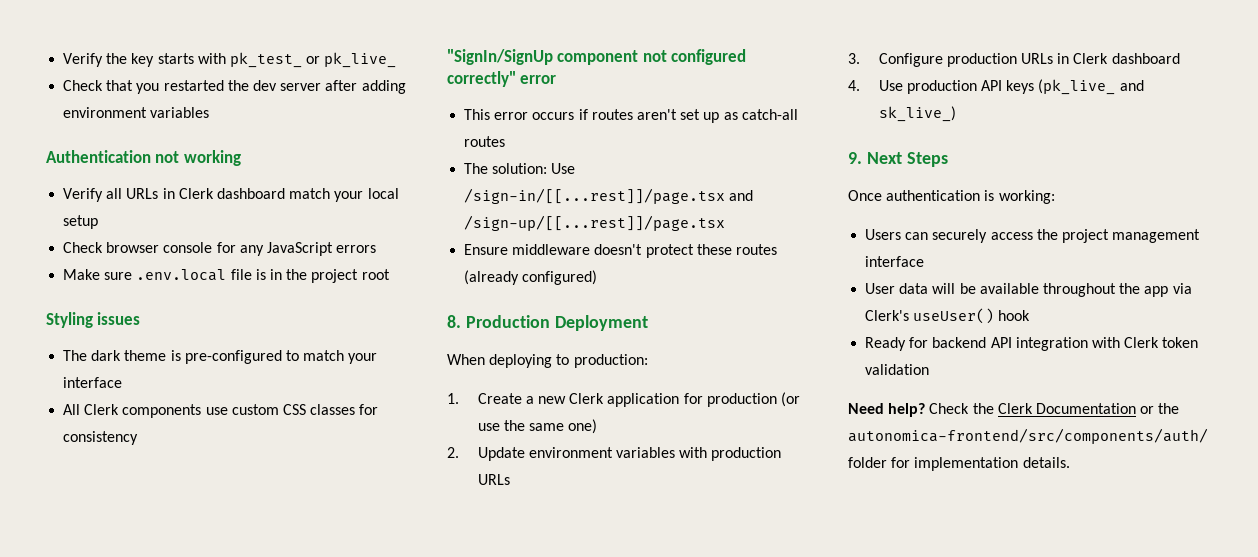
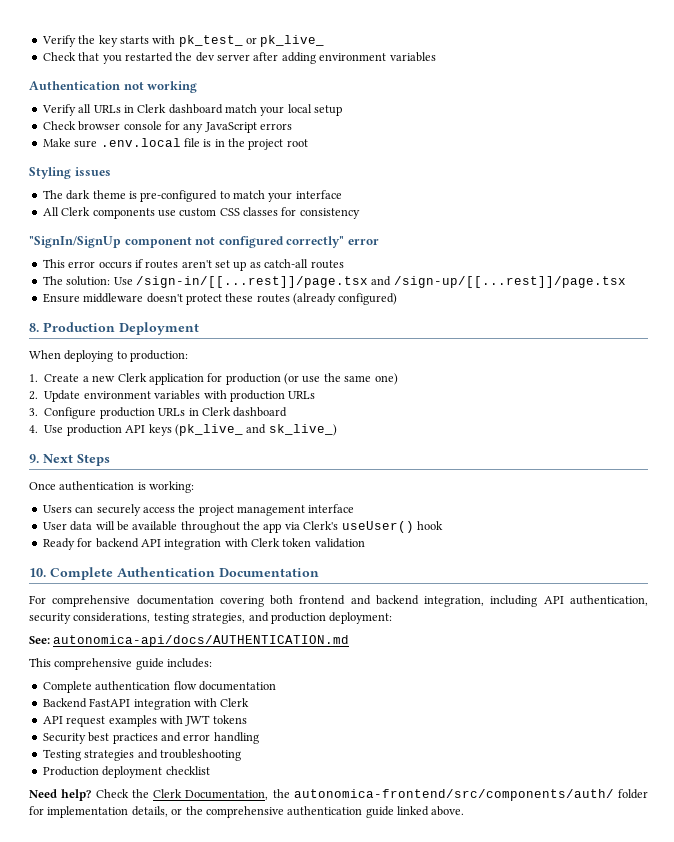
+ 10. Complete Authentication Documentation
+ For comprehensive documentation covering both frontend and backend integration, including API authentication, security considerations, testing strategies, and production deployment:
+ See: autonomica-api/docs/AUTHENTICATION.md
+ This comprehensive guide includes:
+ Complete authentication flow documentation
+ Backend FastAPI integration with Clerk
+ API request examples with JWT tokens
+ Security best practices and error handling
+ Testing strategies and troubleshooting
+ Production deployment checklist
- Check the Clerk Documentation or the autonomica-frontend/src/components/auth/ folder for implementation details.
+ Check the Clerk Documentation, the autonomica-frontend/src/components/auth/ folder for implementation details, or the comprehensive authentication guide linked above.

